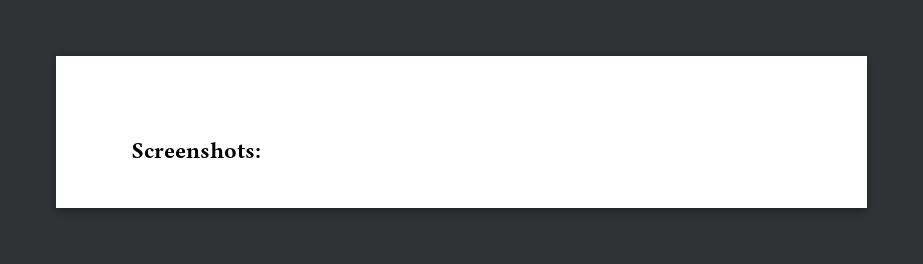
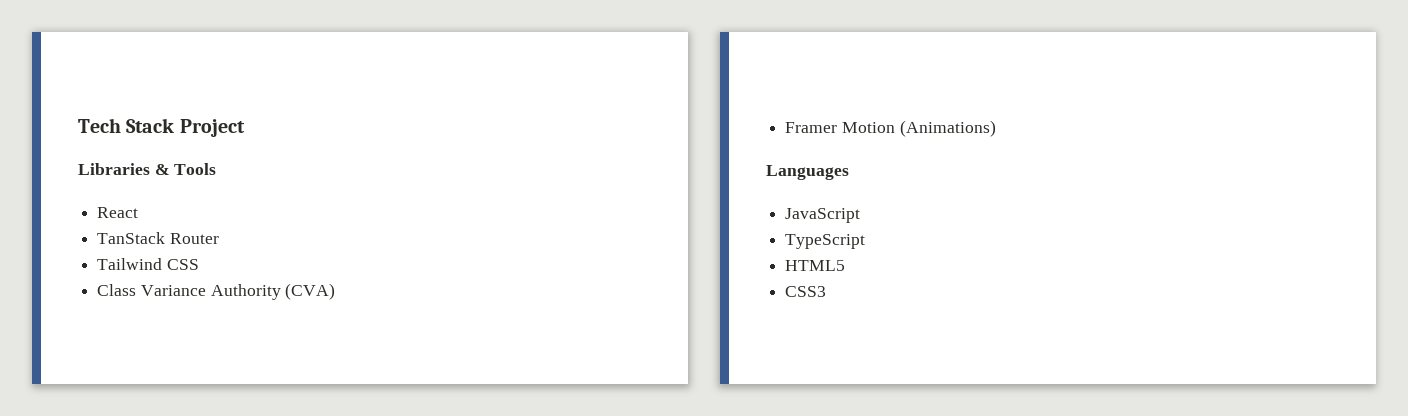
- Screenshots:
+ Tech Stack Project
+ Libraries & Tools
+ React
+ TanStack Router
+ Tailwind CSS
+ Class Variance Authority (CVA)
+ Framer Motion (Animations)
+ Languages
+ JavaScript
+ TypeScript
+ HTML5
+ CSS3

